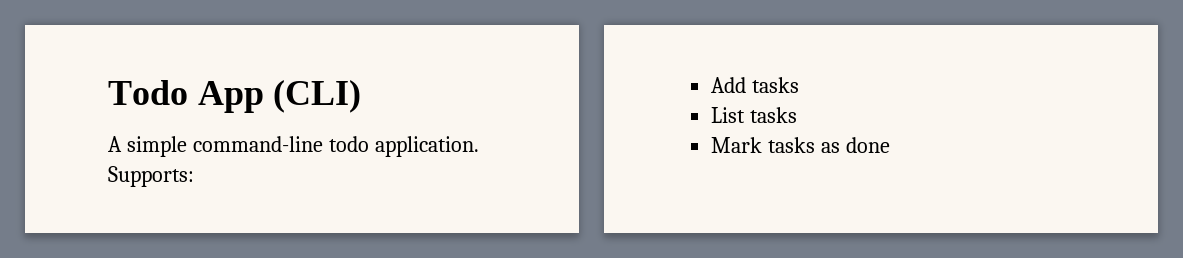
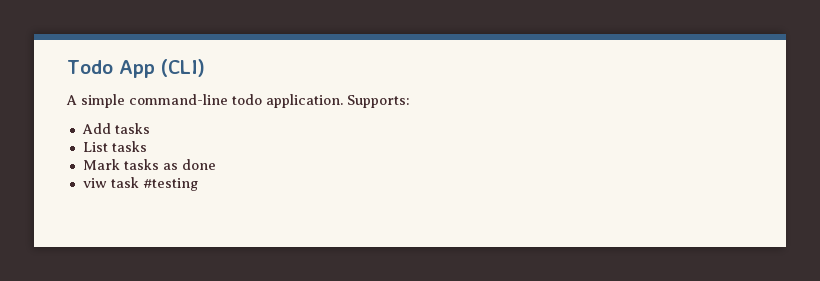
+ viw task #testing

